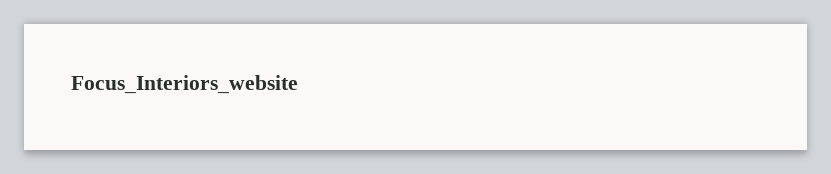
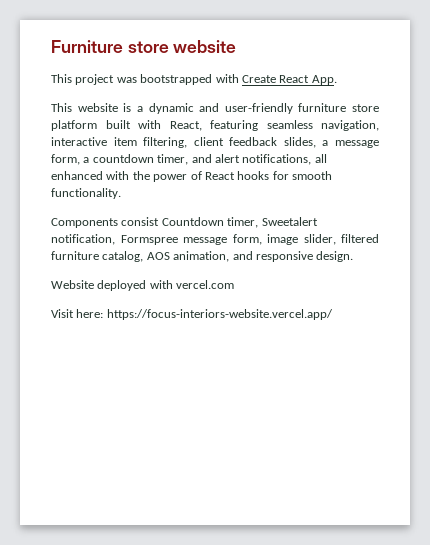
- Focus_Interiors_website
+ Furniture store website
+ This project was bootstrapped with Create React App.
+ This website is a dynamic and user-friendly furniture store platform built with React, featuring seamless navigation, interactive item filtering, client feedback slides, a message form, a countdown timer, and alert notifications, all enhanced with the power of React hooks for smooth functionality.
+ Components consist Countdown timer, Sweetalert notification, Formspree message form, image slider, filtered furniture catalog, AOS animation, and responsive design.
+ Website deployed with vercel.com
+ Visit here: https://focus-interiors-website.vercel.app/

